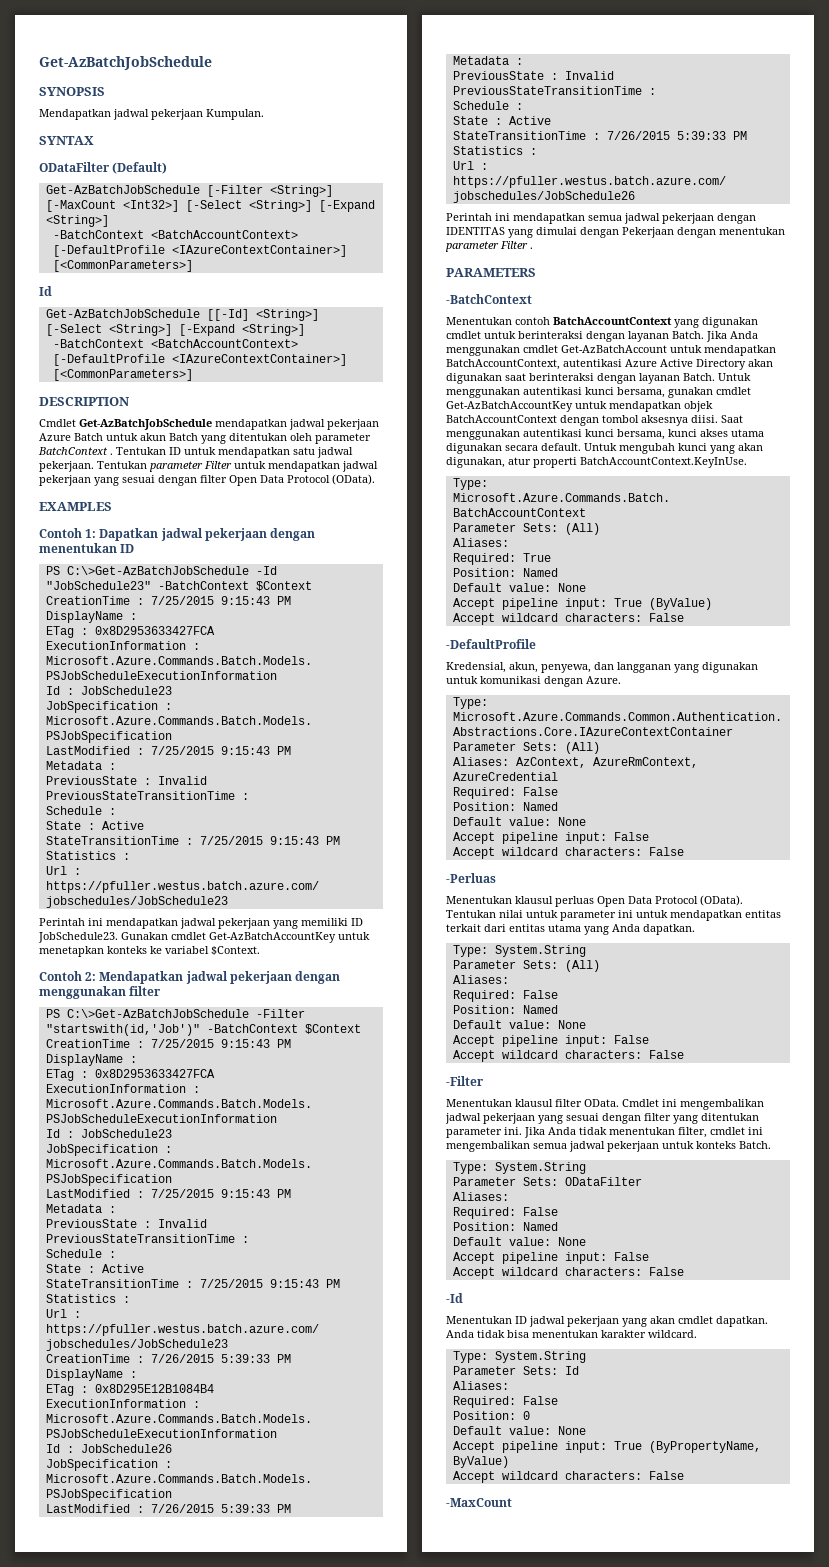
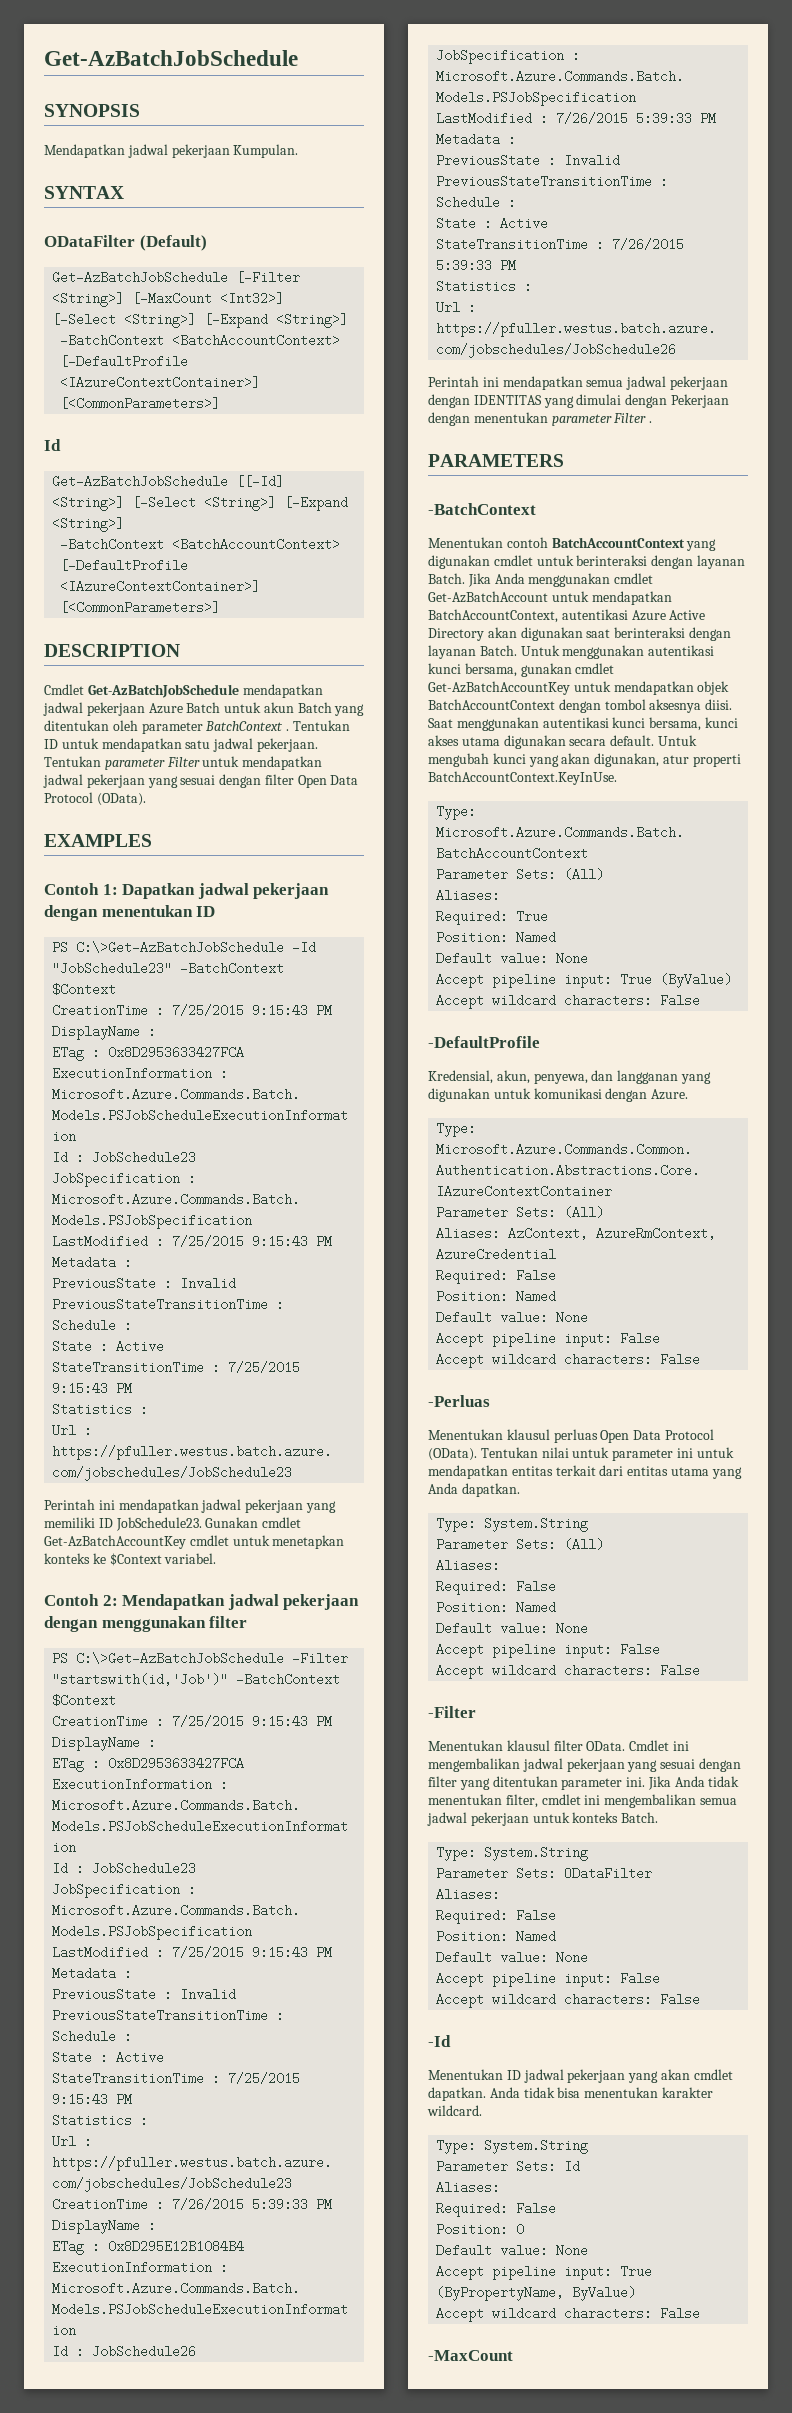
- Gunakan cmdlet Get-AzBatchAccountKey untuk menetapkan konteks ke variabel $Context.
+ Gunakan cmdlet Get-AzBatchAccountKey cmdlet untuk menetapkan konteks ke $Context variabel.

